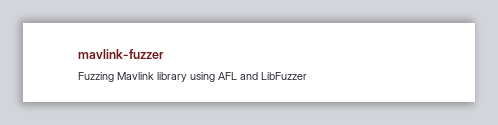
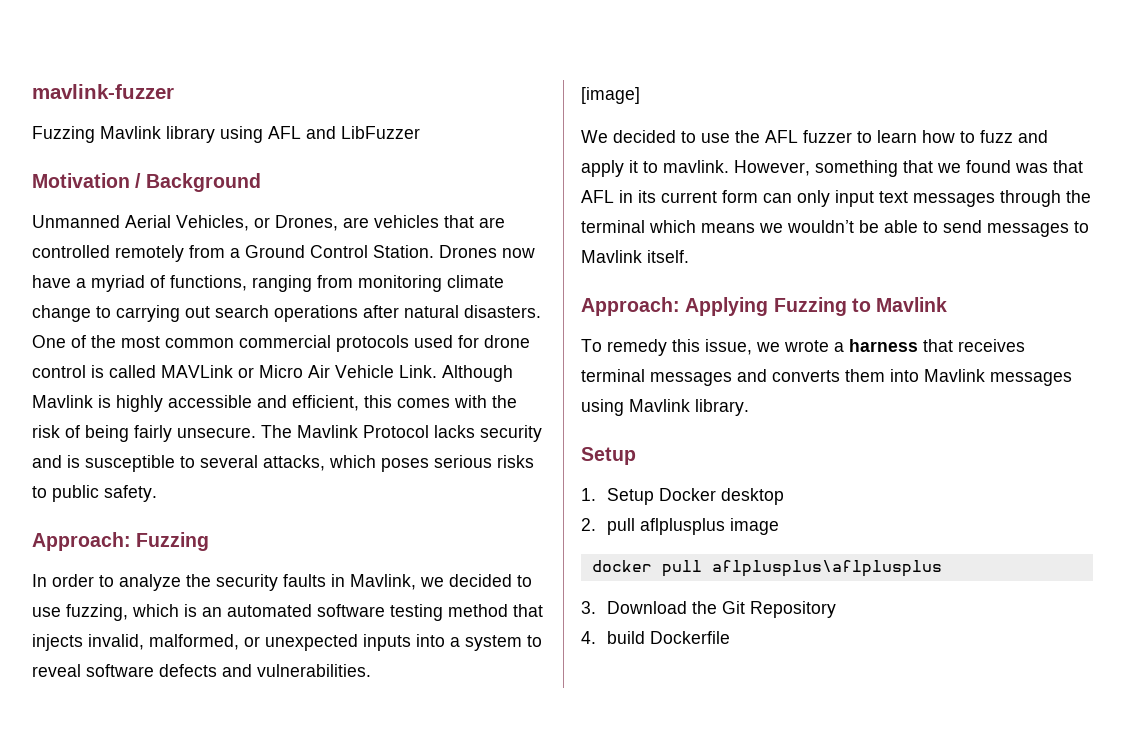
+ Motivation / Background
+ Unmanned Aerial Vehicles, or Drones, are vehicles that are controlled remotely from a Ground Control Station. Drones now have a myriad of functions, ranging from monitoring climate change to carrying out search operations after natural disasters. One of the most common commercial protocols used for drone control is called MAVLink or Micro Air Vehicle Link. Although Mavlink is highly accessible and efficient, this comes with the risk of being fairly unsecure. The Mavlink Protocol lacks security and is susceptible to several attacks, which poses serious risks to public safety.
+ Approach: Fuzzing
+ In order to analyze the security faults in Mavlink, we decided to use fuzzing, which is an automated software testing method that injects invalid, malformed, or unexpected inputs into a system to reveal software defects and vulnerabilities.
+ [image]
+ We decided to use the AFL fuzzer to learn how to fuzz and apply it to mavlink. However, something that we found was that AFL in its current form can only input text messages through the terminal which means we wouldn’t be able to send messages to Mavlink itself.
+ Approach: Applying Fuzzing to Mavlink
+ To remedy this issue, we wrote a harness that receives terminal messages and converts them into Mavlink messages using Mavlink library.
+ Setup
+ 1. Setup Docker desktop
+ 2. pull aflplusplus image
+ docker pull aflplusplus\aflplusplus
+ 3. Download the Git Repository
+ 4. build Dockerfile

